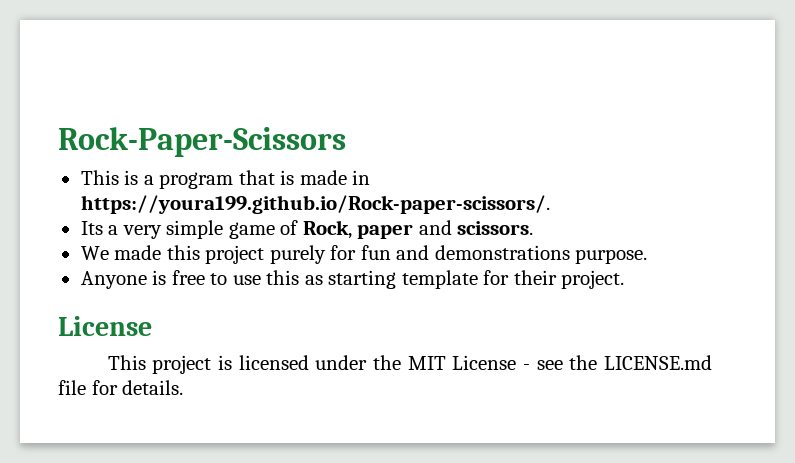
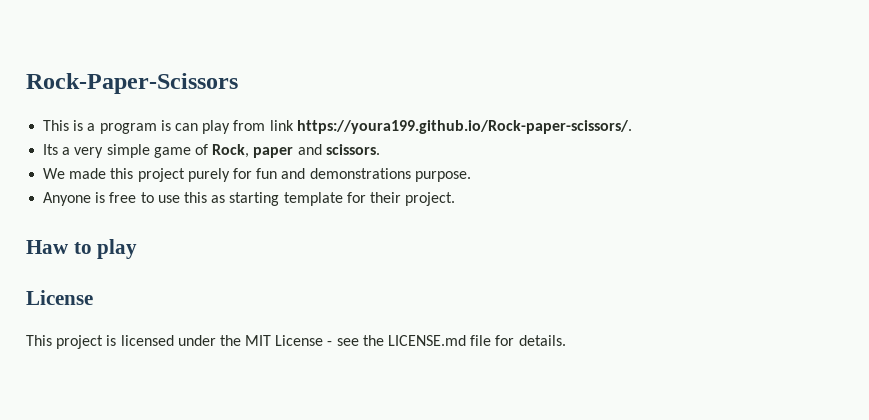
- This is a program that is made in https://youra199.github.io/Rock-paper-scissors/.
+ This is a program is can play from link https://youra199.github.io/Rock-paper-scissors/.
+ Haw to play

